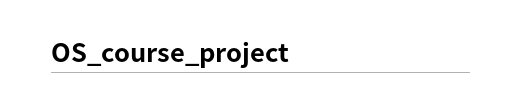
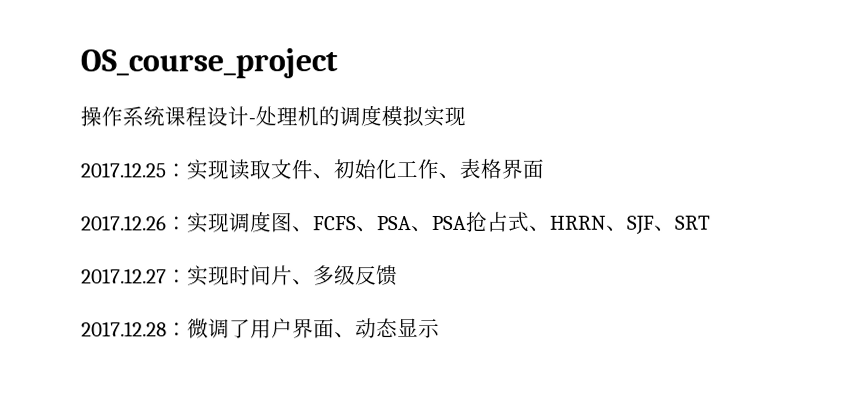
+ 操作系统课程设计-处理机的调度模拟实现
+ 2017.12.25：实现读取文件、初始化工作、表格界面
+ 2017.12.26：实现调度图、FCFS、PSA、PSA抢占式、HRRN、SJF、SRT
+ 2017.12.27：实现时间片、多级反馈
+ 2017.12.28：微调了用户界面、动态显示

